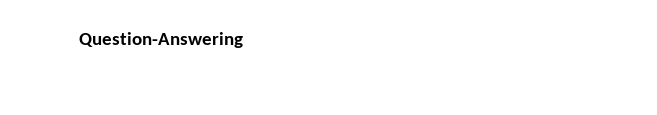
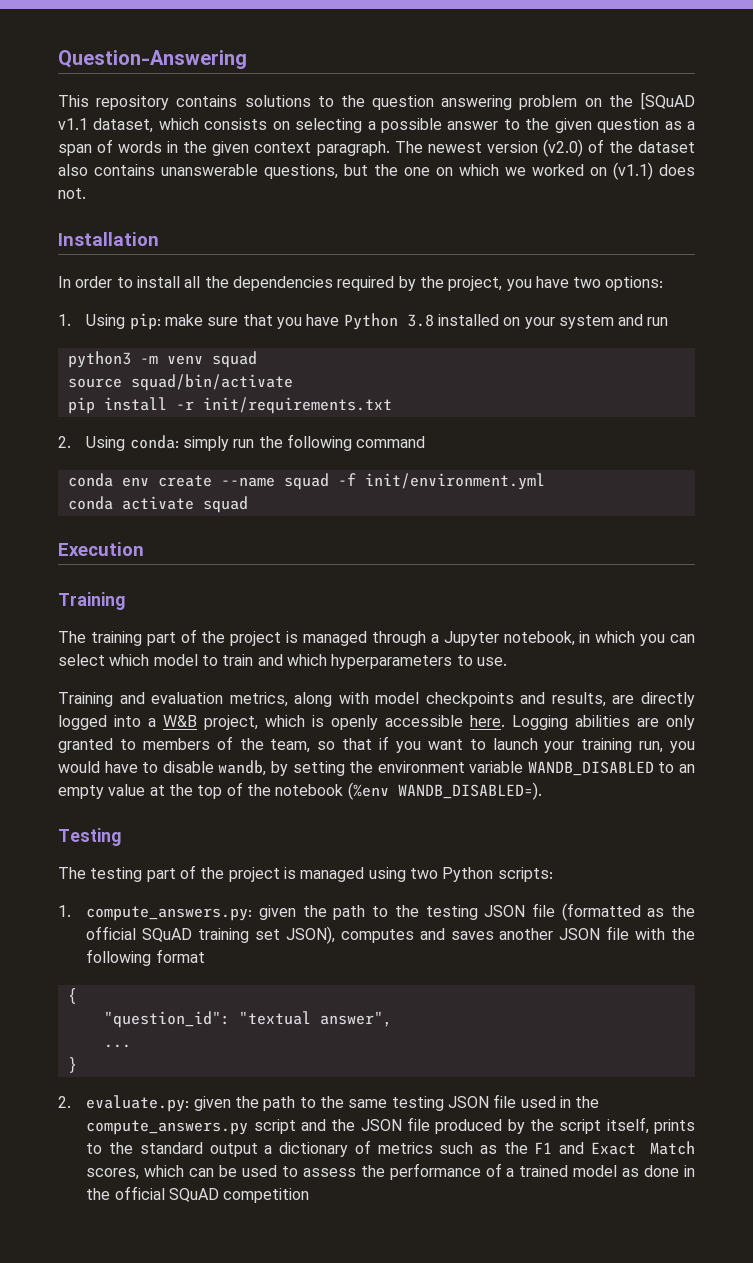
+ This repository contains solutions to the question answering problem on the [SQuAD v1.1 dataset, which consists on selecting a possible answer to the given question as a span of words in the given context paragraph. The newest version (v2.0) of the dataset also contains unanswerable questions, but the one on which we worked on (v1.1) does not.
+ Installation
+ In order to install all the dependencies required by the project, you have two options:
+ 1. Using pip: make sure that you have Python 3.8 installed on your system and run
+ python3 -m venv squad
+ source squad/bin/activate
+ pip install -r init/requirements.txt
+ 2. Using conda: simply run the following command
+ conda env create --name squad -f init/environment.yml
+ conda activate squad
+ Execution
+ Training
+ The training part of the project is managed through a Jupyter notebook, in which you can select which model to train and which hyperparameters to use.
+ Training and evaluation metrics, along with model checkpoints and results, are directly logged into a W&B project, which is openly accessible here. Logging abilities are only granted to members of the team, so that if you want to launch your training run, you would have to disable wandb, by setting the environment variable WANDB_DISABLED to an empty value at the top of the notebook (%env WANDB_DISABLED=).
+ Testing
+ The testing part of the project is managed using two Python scripts:
+ 1. compute_answers.py: given the path to the testing JSON file (formatted as the official SQuAD training set JSON), computes and saves another JSON file with the following format
+ {
+ "question_id": "textual answer",
+ ...
+ }
+ 2. evaluate.py: given the path to the same testing JSON file used in the compute_answers.py script and the JSON file produced by the script itself, prints to the standard output a dictionary of metrics such as the F1 and Exact Match scores, which can be used to assess the performance of a trained model as done in the official SQuAD competition

